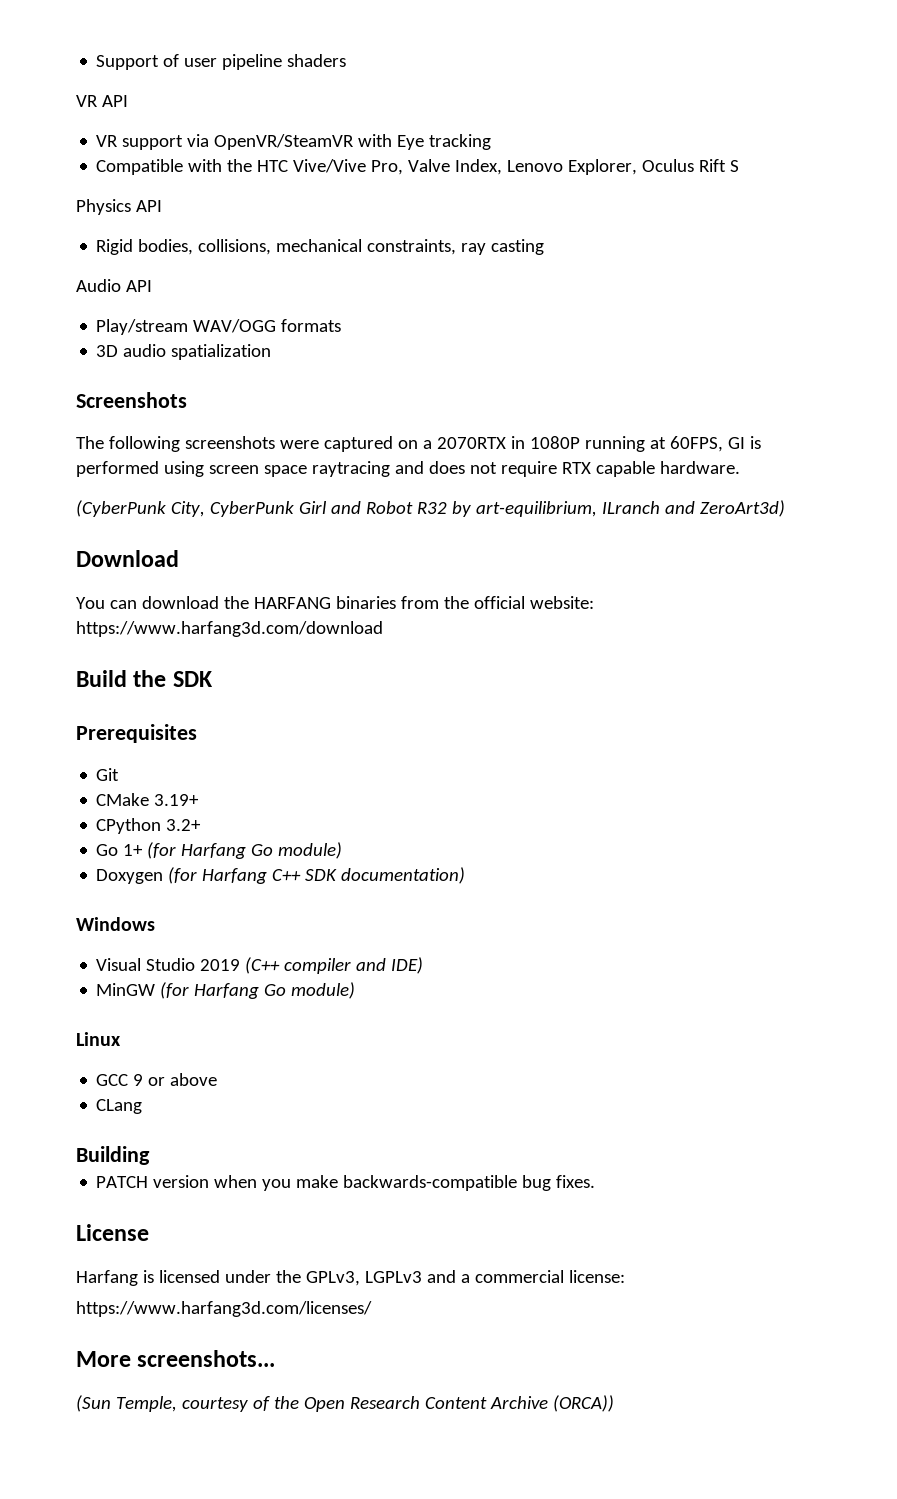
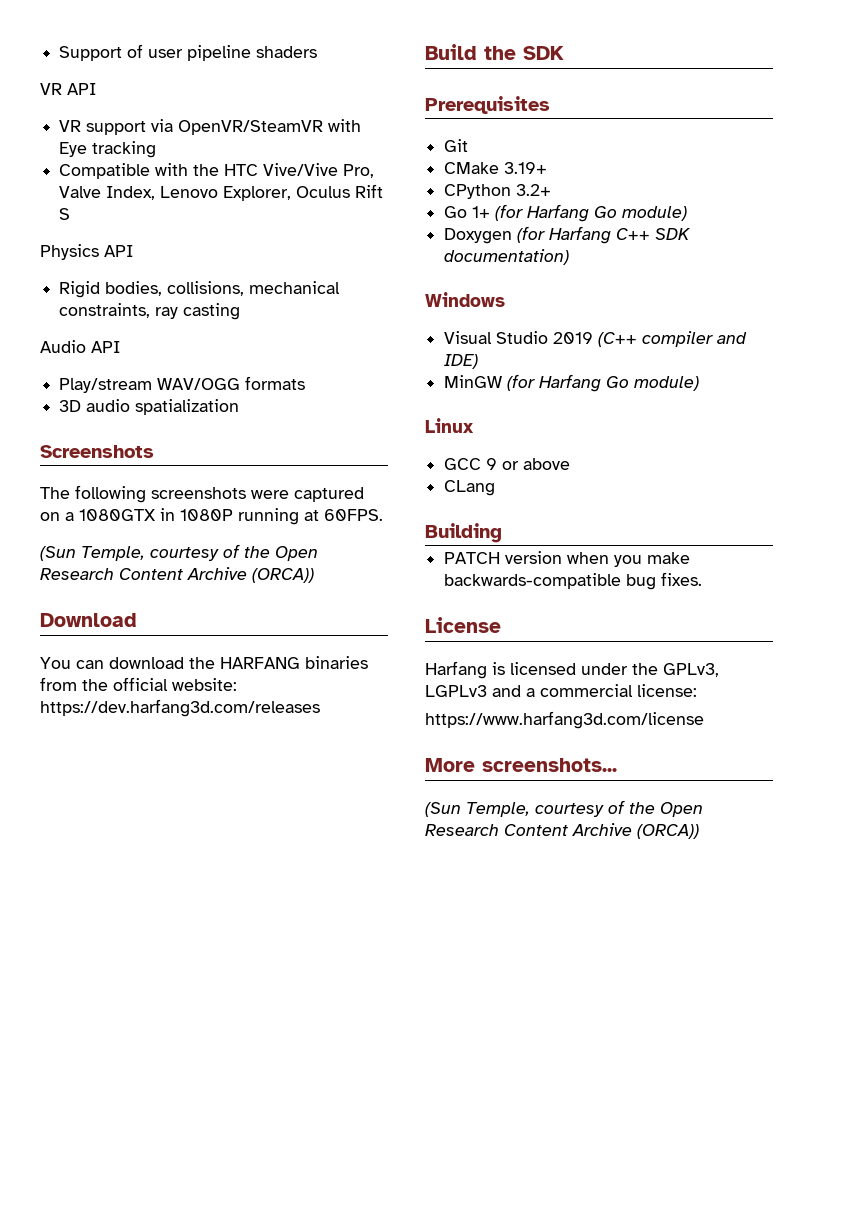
- The following screenshots were captured on a 2070RTX in 1080P running at 60FPS, GI is performed using screen space raytracing and does not require RTX capable hardware.
- (CyberPunk City, CyberPunk Girl and Robot R32 by art-equilibrium, ILranch and ZeroArt3d)
+ The following screenshots were captured on a 1080GTX in 1080P running at 60FPS.
+ (Sun Temple, courtesy of the Open Research Content Archive (ORCA))
- You can download the HARFANG binaries from the official website: https://www.harfang3d.com/download
+ You can download the HARFANG binaries from the official website: https://dev.harfang3d.com/releases
- https://www.harfang3d.com/licenses/
+ https://www.harfang3d.com/license

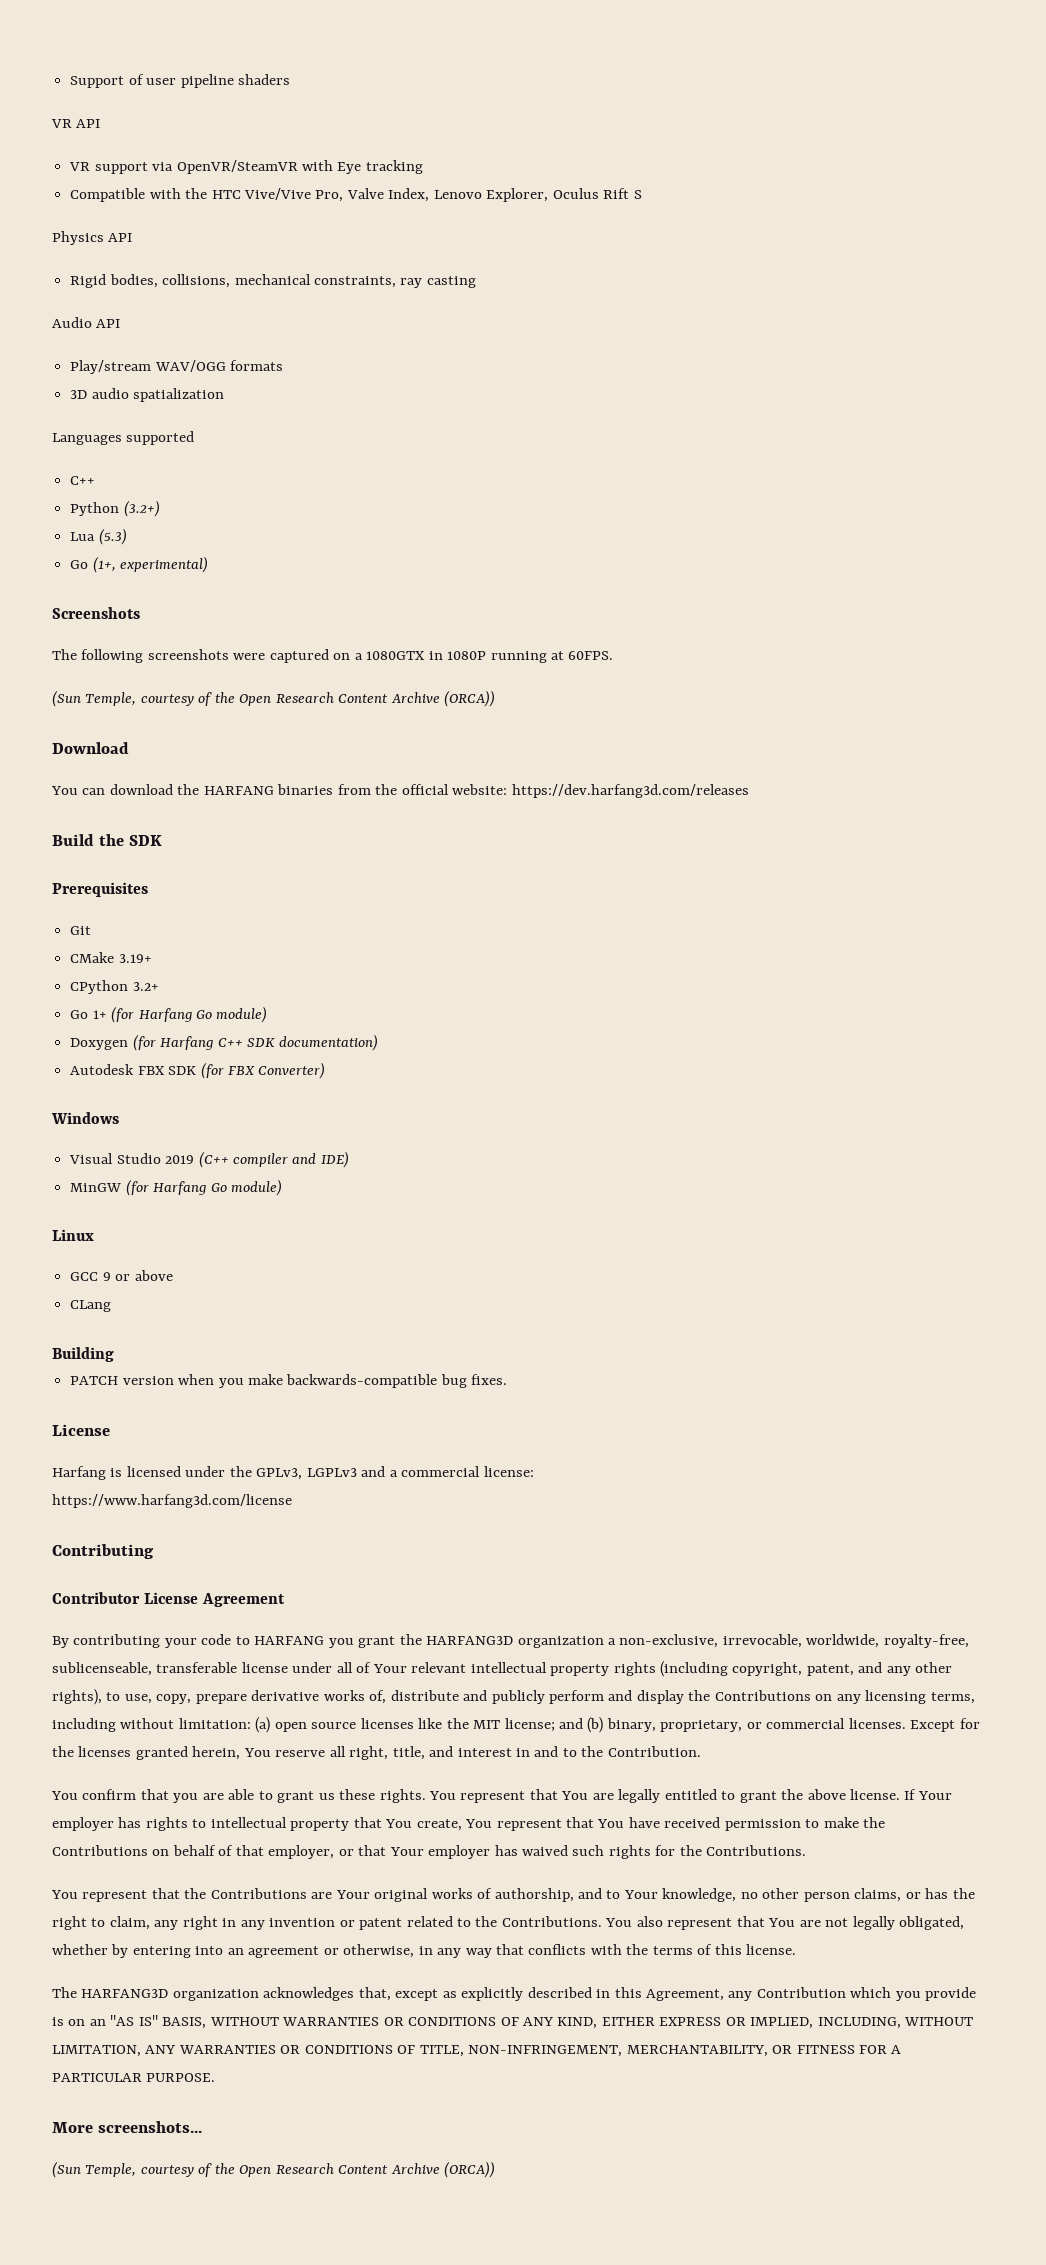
+ Languages supported
+ C++
+ Python (3.2+)
+ Lua (5.3)
+ Go (1+, experimental)
+ Autodesk FBX SDK (for FBX Converter)
+ Contributing
+ Contributor License Agreement
+ By contributing your code to HARFANG you grant the HARFANG3D organization a non-exclusive, irrevocable, worldwide, royalty-free, sublicenseable, transferable license under all of Your relevant intellectual property rights (including copyright, patent, and any other rights), to use, copy, prepare derivative works of, distribute and publicly perform and display the Contributions on any licensing terms, including without limitation: (a) open source licenses like the MIT license; and (b) binary, proprietary, or commercial licenses. Except for the licenses granted herein, You reserve all right, title, and interest in and to the Contribution.
+ You confirm that you are able to grant us these rights. You represent that You are legally entitled to grant the above license. If Your employer has rights to intellectual property that You create, You represent that You have received permission to make the Contributions on behalf of that employer, or that Your employer has waived such rights for the Contributions.
+ You represent that the Contributions are Your original works of authorship, and to Your knowledge, no other person claims, or has the right to claim, any right in any invention or patent related to the Contributions. You also represent that You are not legally obligated, whether by entering into an agreement or otherwise, in any way that conflicts with the terms of this license.
+ The HARFANG3D organization acknowledges that, except as explicitly described in this Agreement, any Contribution which you provide is on an "AS IS" BASIS, WITHOUT WARRANTIES OR CONDITIONS OF ANY KIND, EITHER EXPRESS OR IMPLIED, INCLUDING, WITHOUT LIMITATION, ANY WARRANTIES OR CONDITIONS OF TITLE, NON-INFRINGEMENT, MERCHANTABILITY, OR FITNESS FOR A PARTICULAR PURPOSE.

